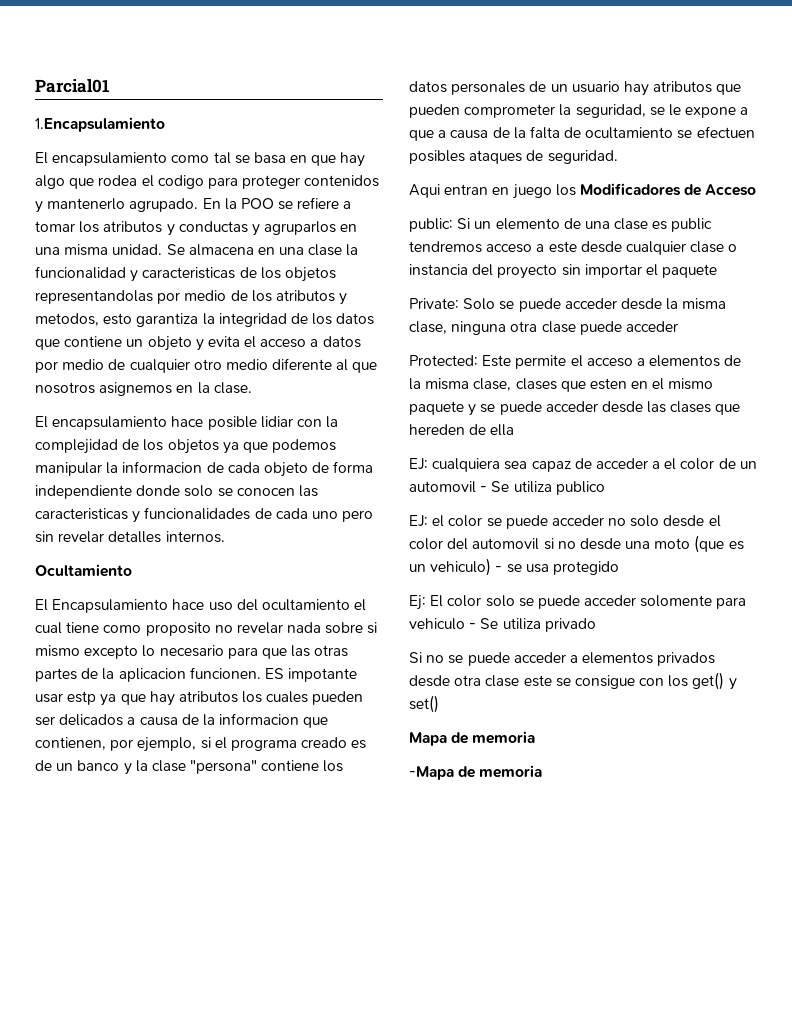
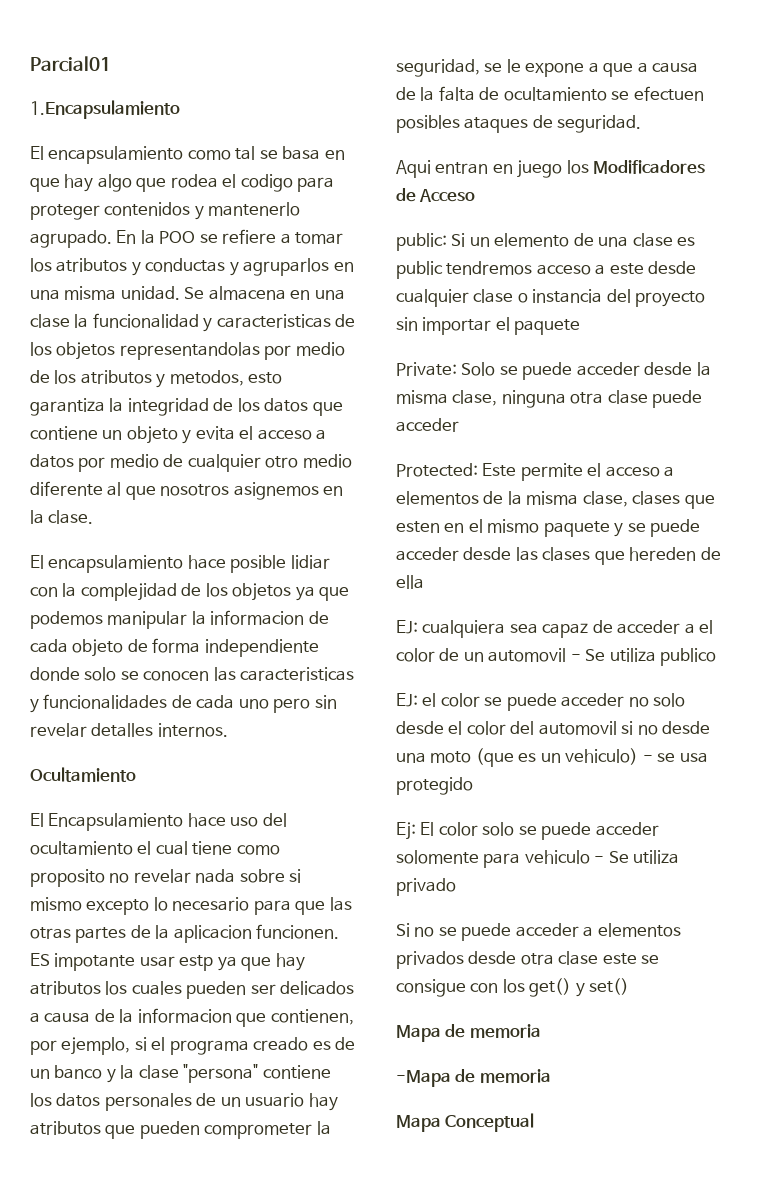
+ Mapa Conceptual

